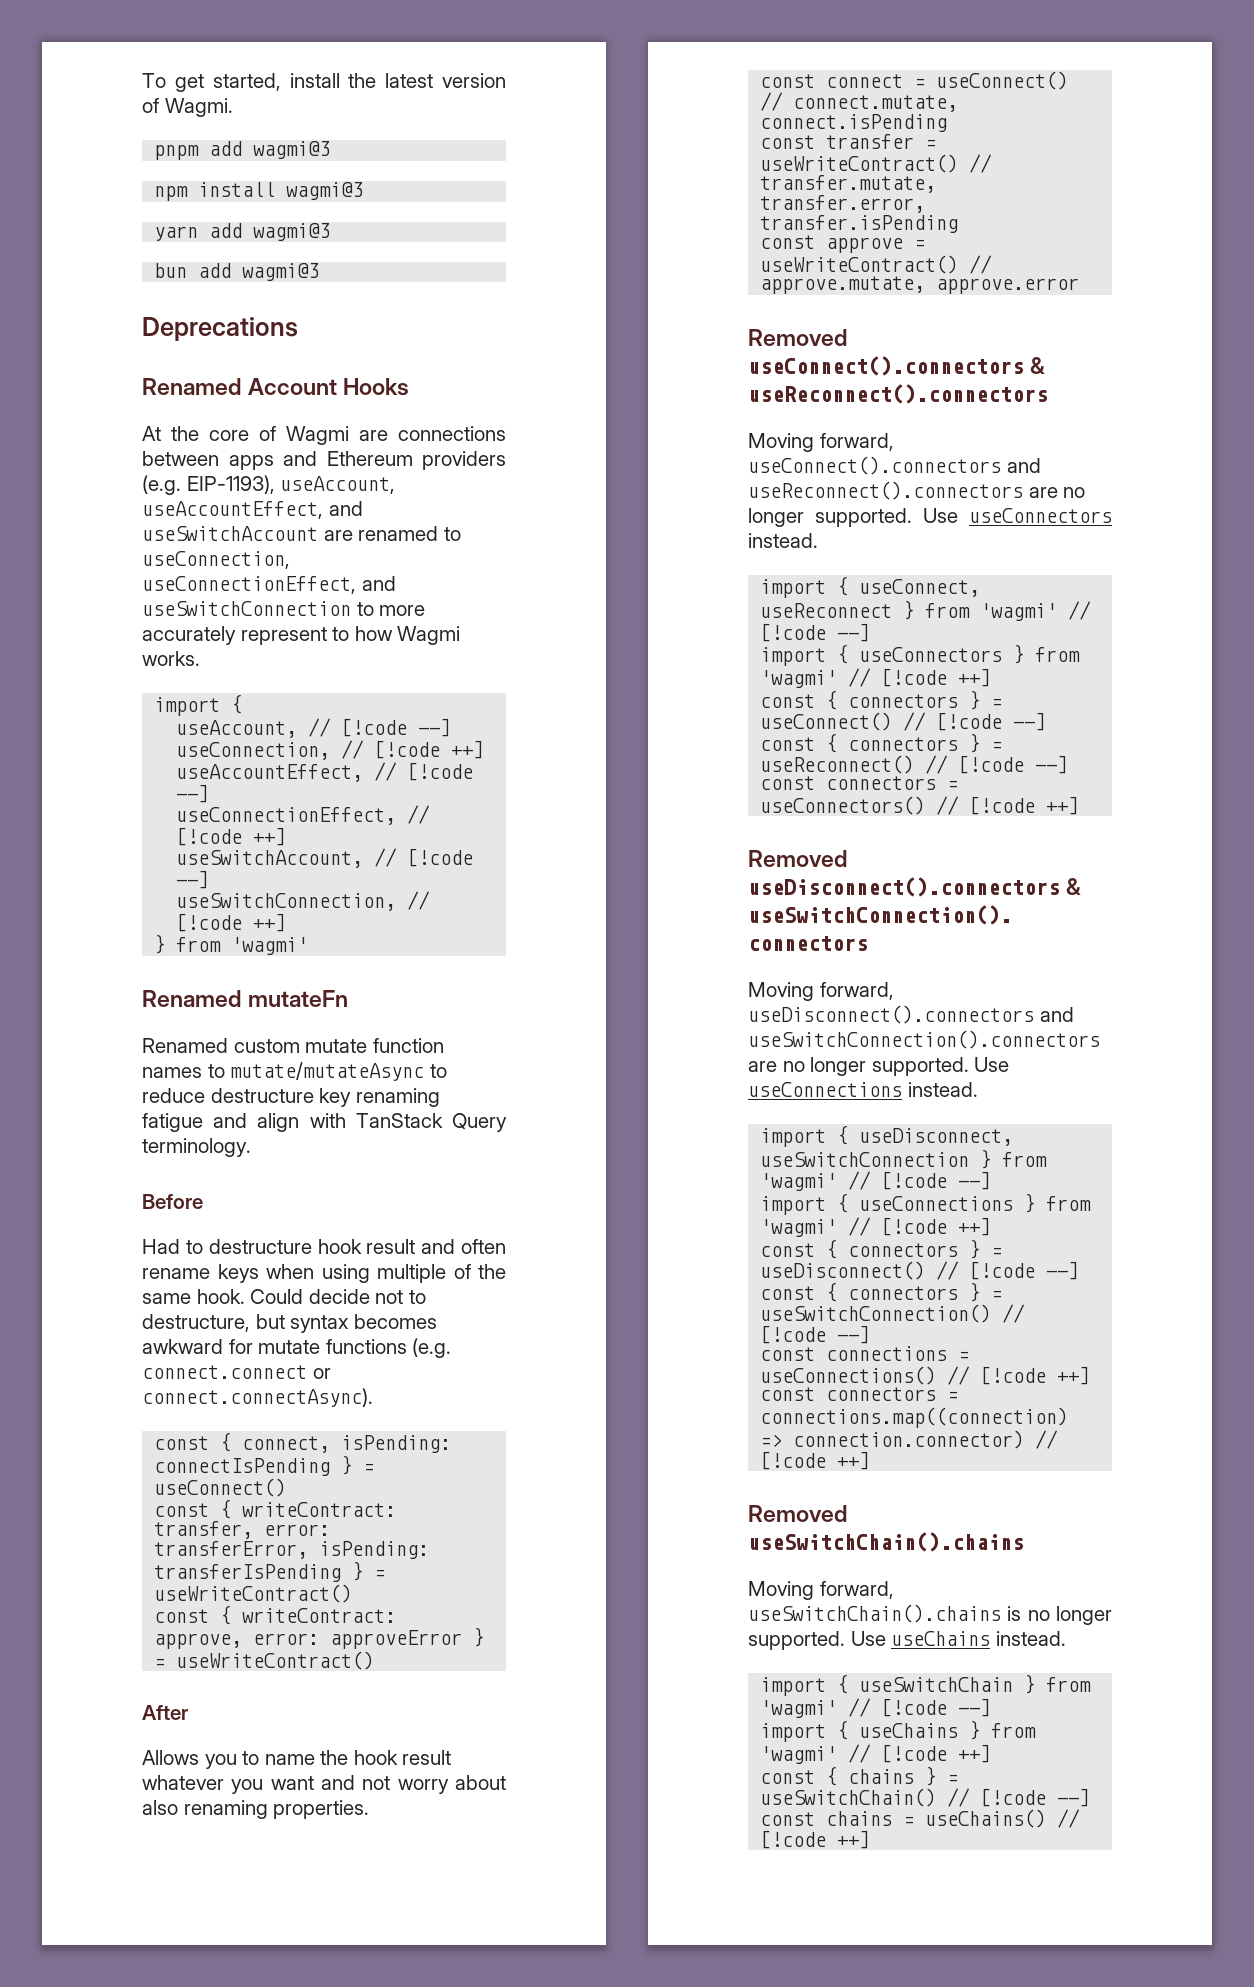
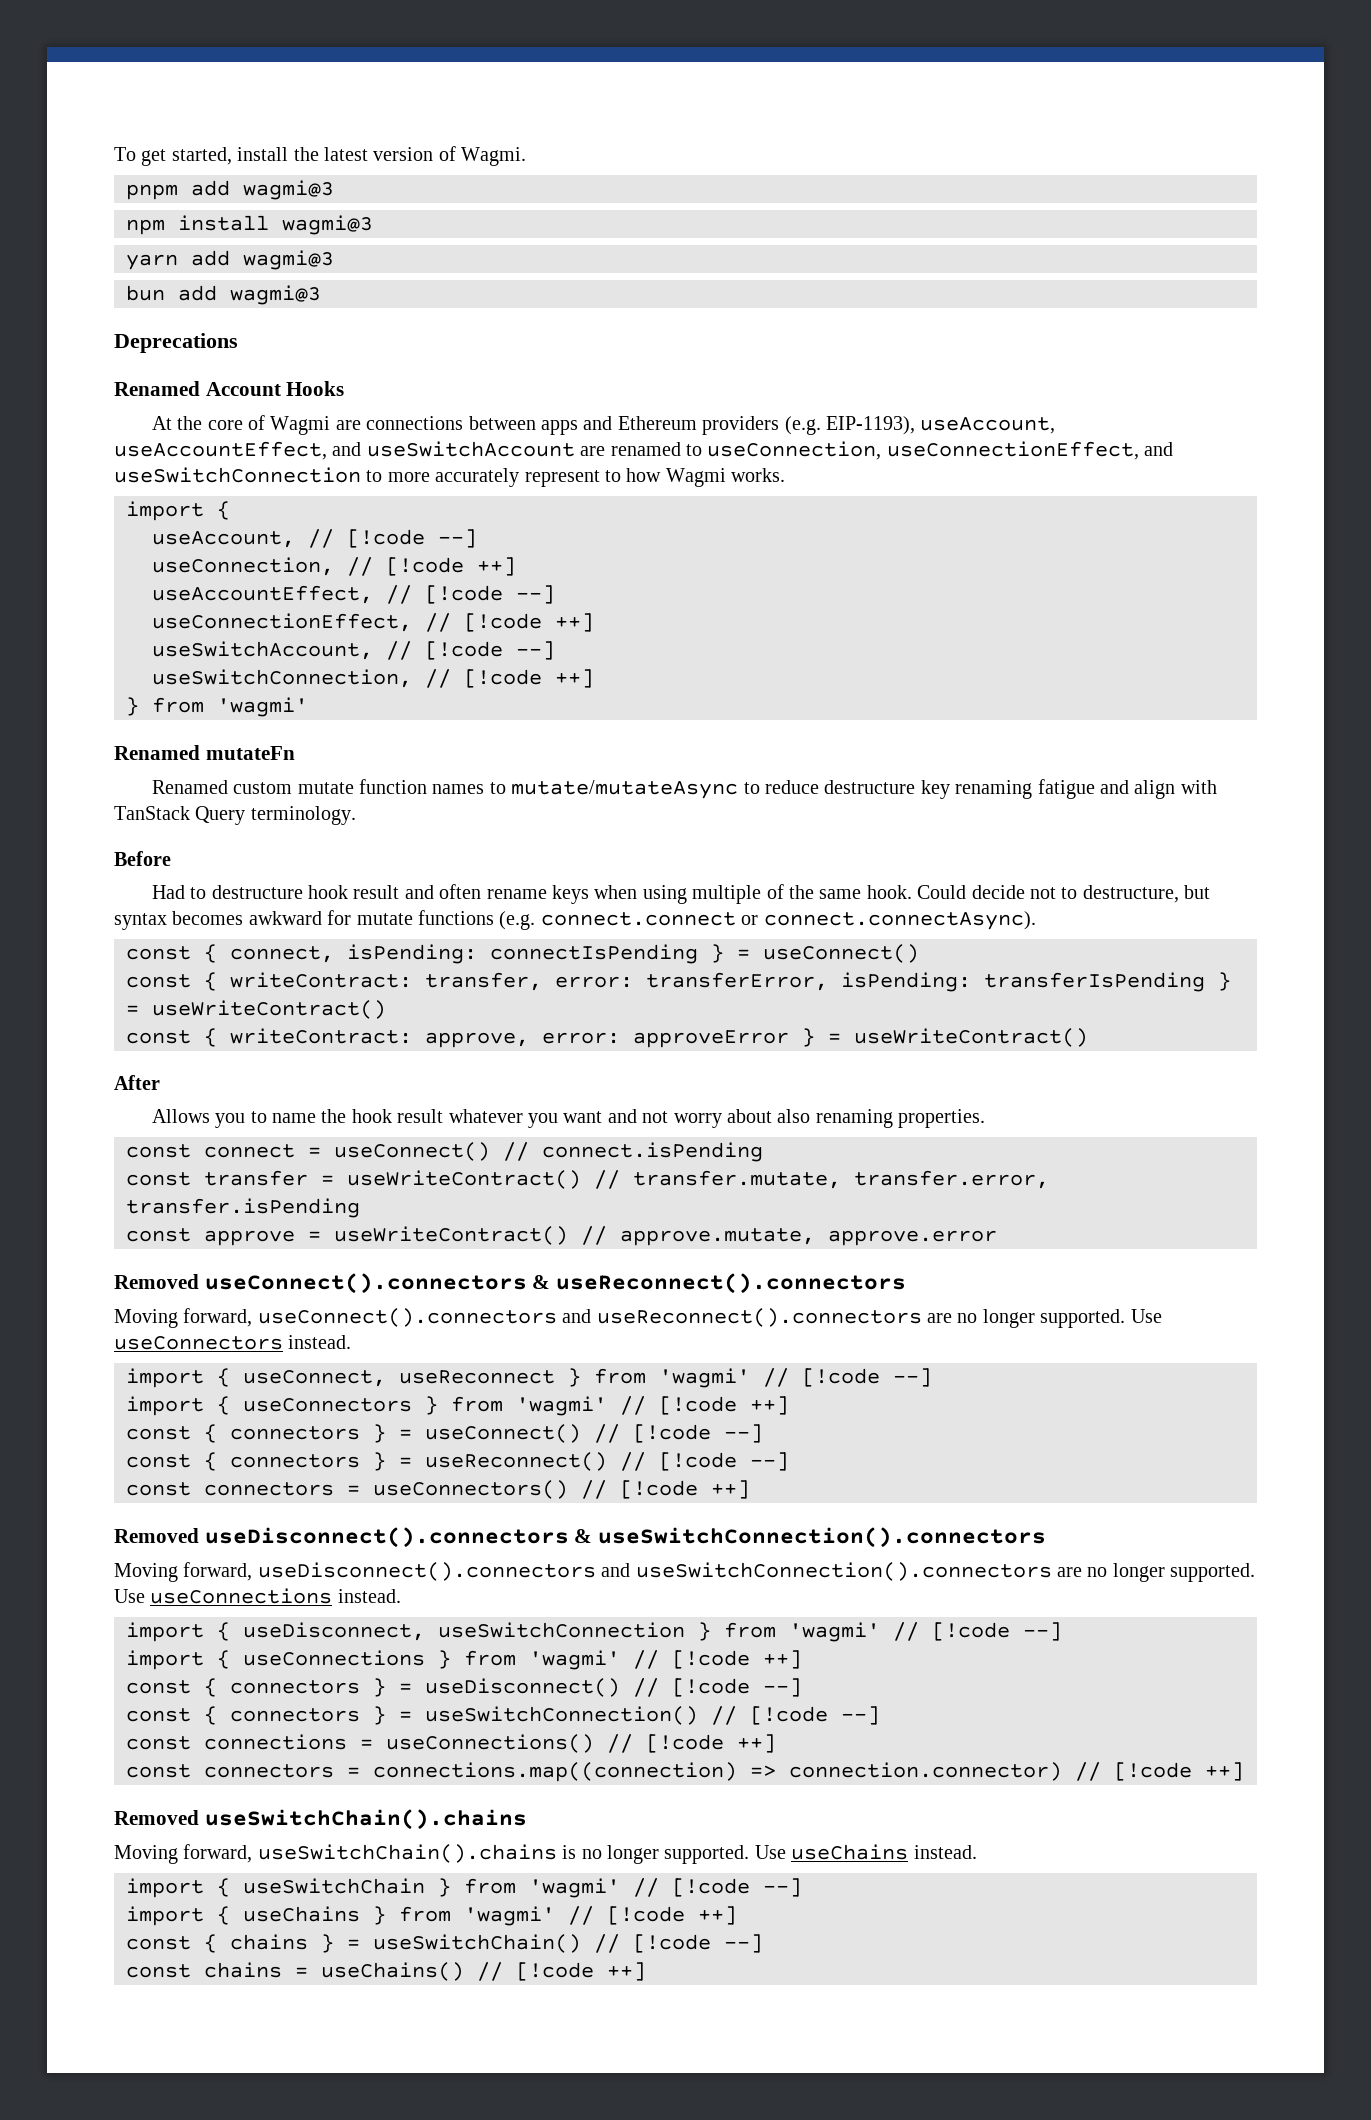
- const connect = useConnect() // connect.mutate, connect.isPending
+ const connect = useConnect() // connect.isPending

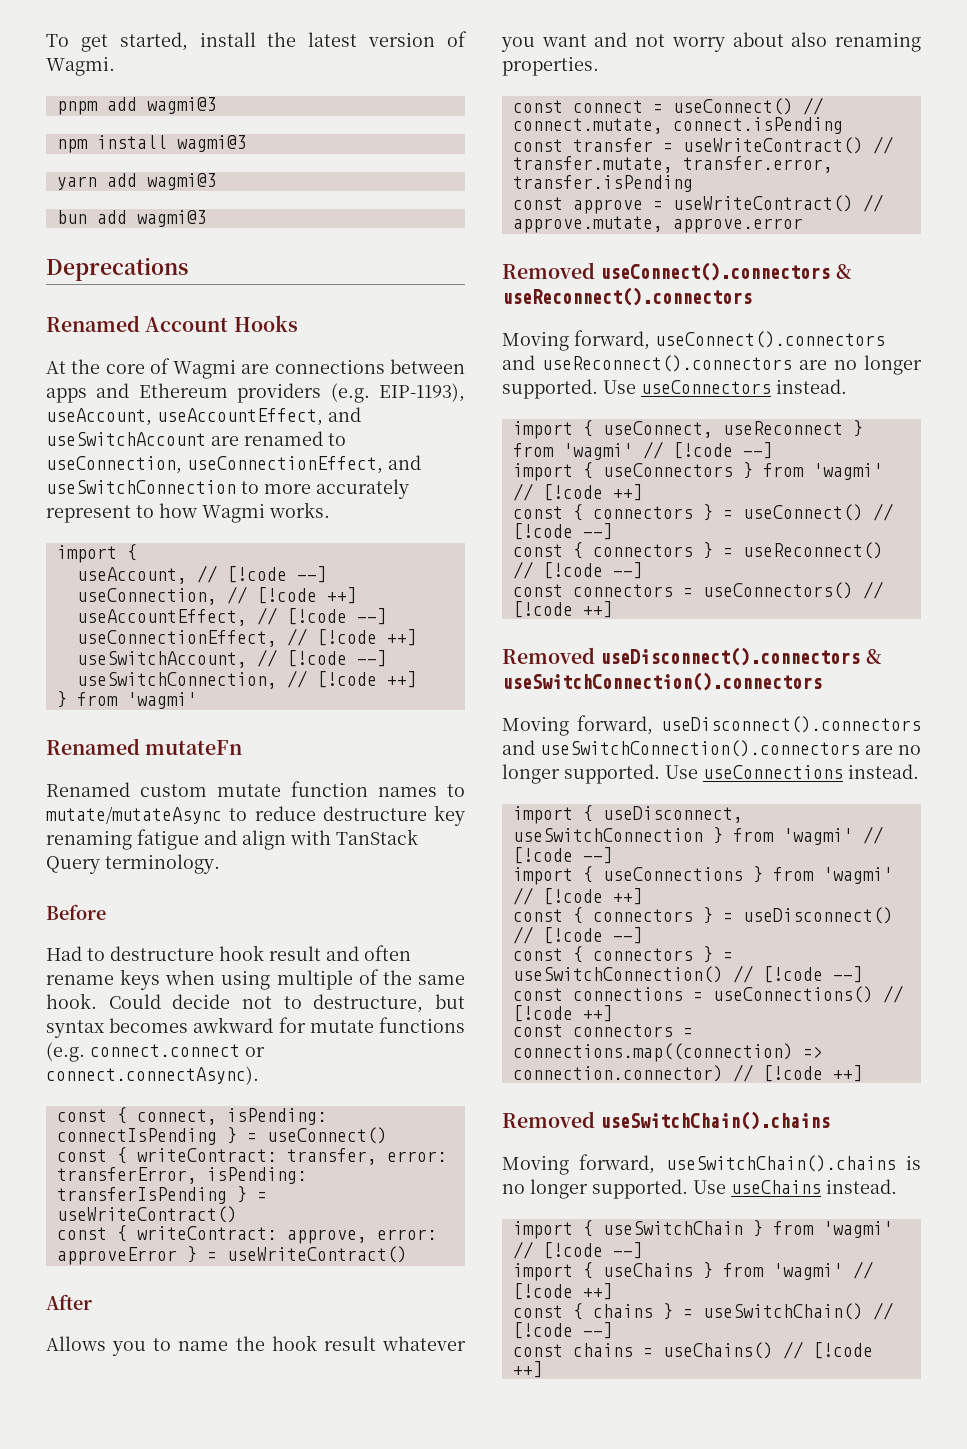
- const connect = useConnect() // connect.isPending
+ const connect = useConnect() // connect.mutate, connect.isPending

